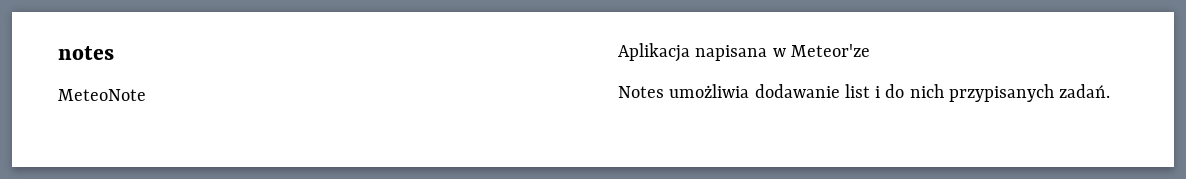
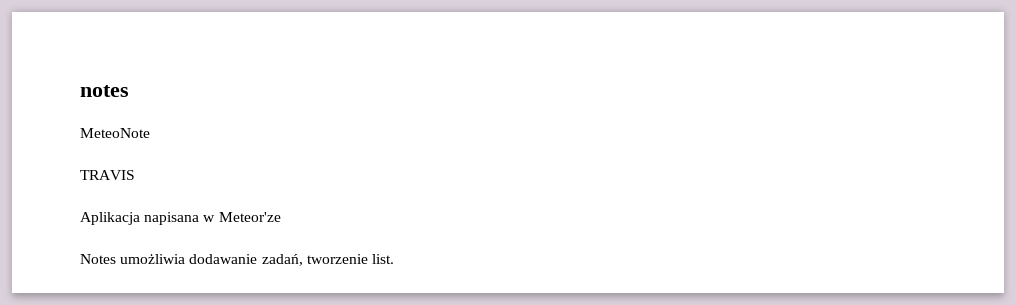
+ TRAVIS
- Notes umożliwia dodawanie list i do nich przypisanych zadań.
+ Notes umożliwia dodawanie zadań, tworzenie list.

